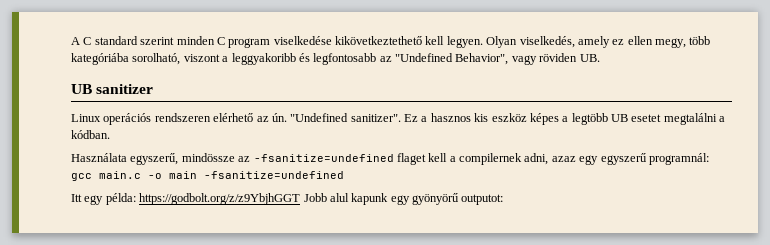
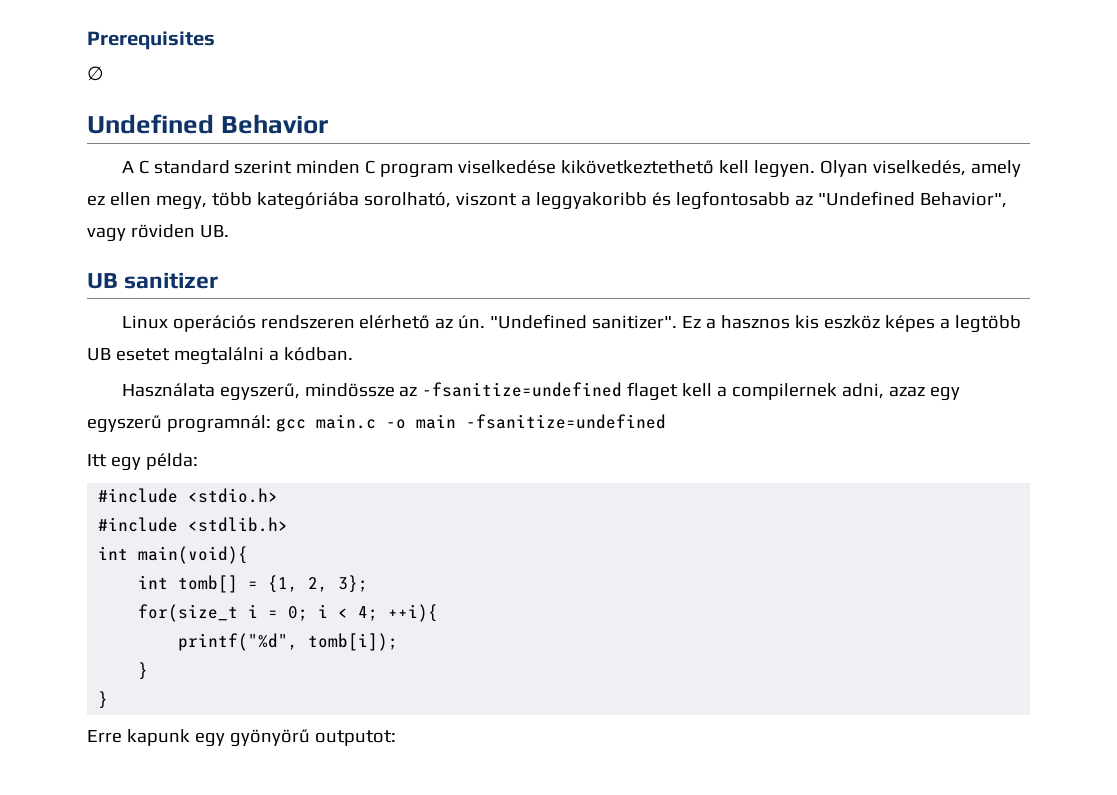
+ Prerequisites
+ ∅
+ Undefined Behavior
- Itt egy példa: https://godbolt.org/z/z9YbjhGGT Jobb alul kapunk egy gyönyörű outputot:
+ Itt egy példa:
+ #include <stdio.h>
+ #include <stdlib.h>
+ int main(void){
+ int tomb[] = {1, 2, 3};
+ for(size_t i = 0; i < 4; ++i){
+ printf("%d", tomb[i]);
+ }
+ }
+ Erre kapunk egy gyönyörű outputot:

